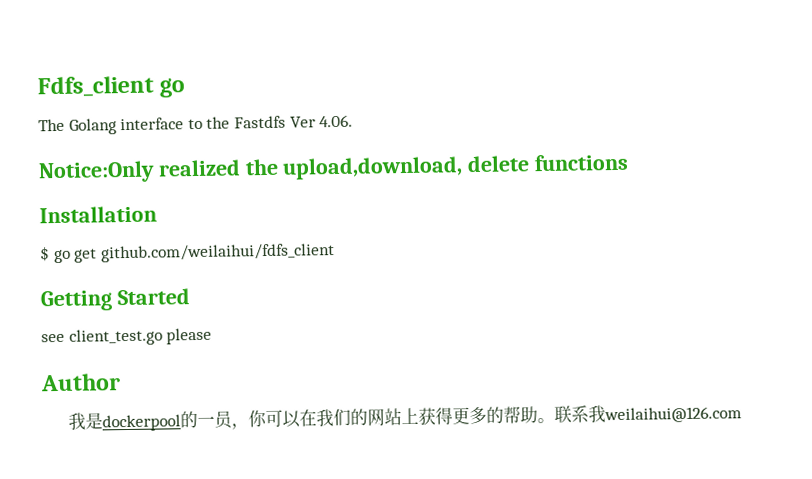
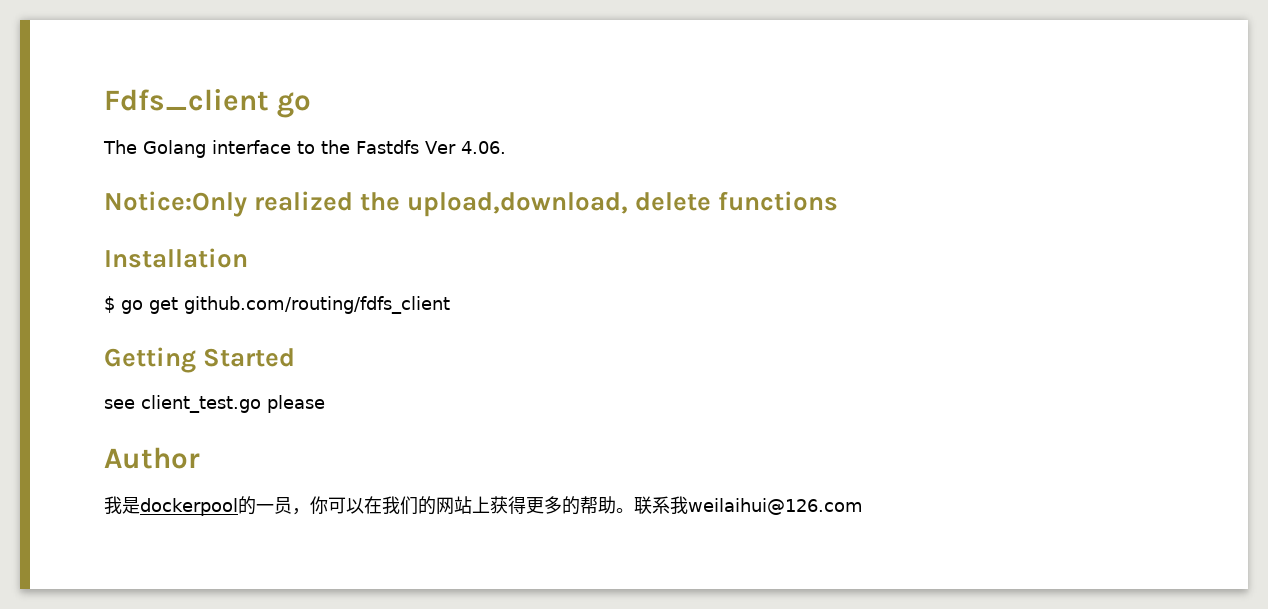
- $ go get github.com/weilaihui/fdfs_client
+ $ go get github.com/routing/fdfs_client

